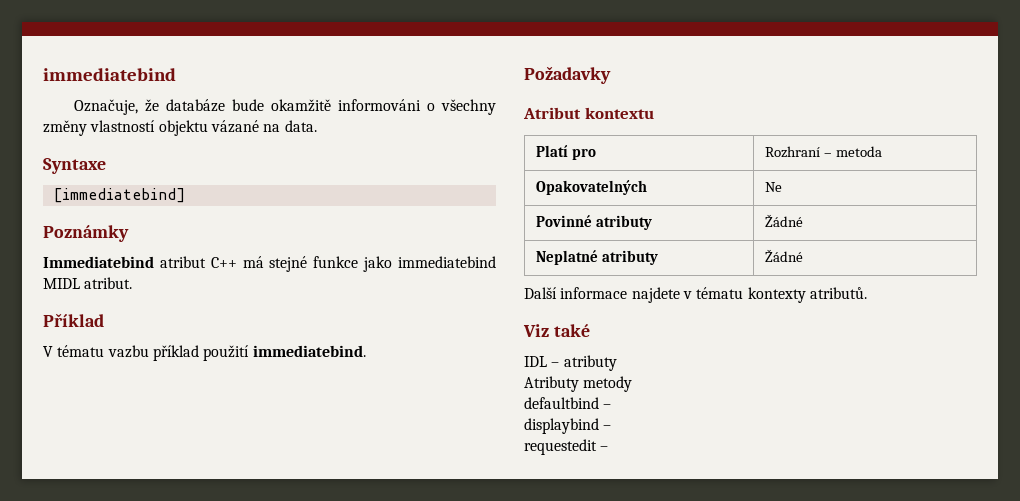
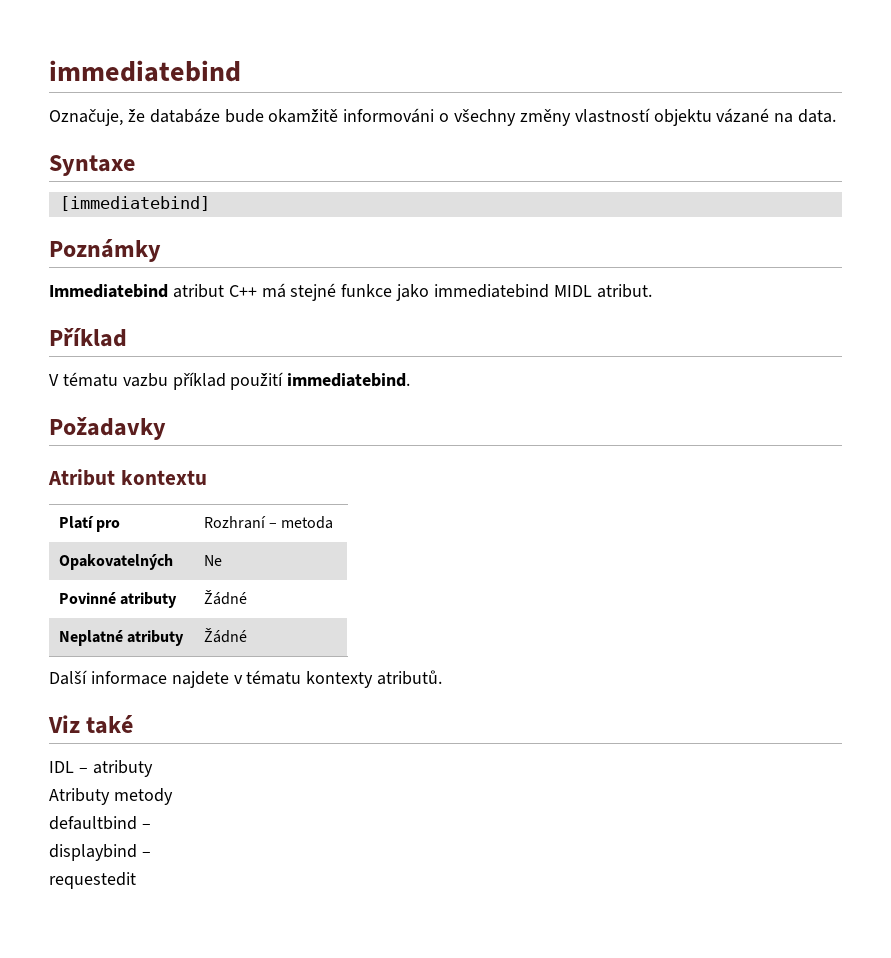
- requestedit –
+ requestedit

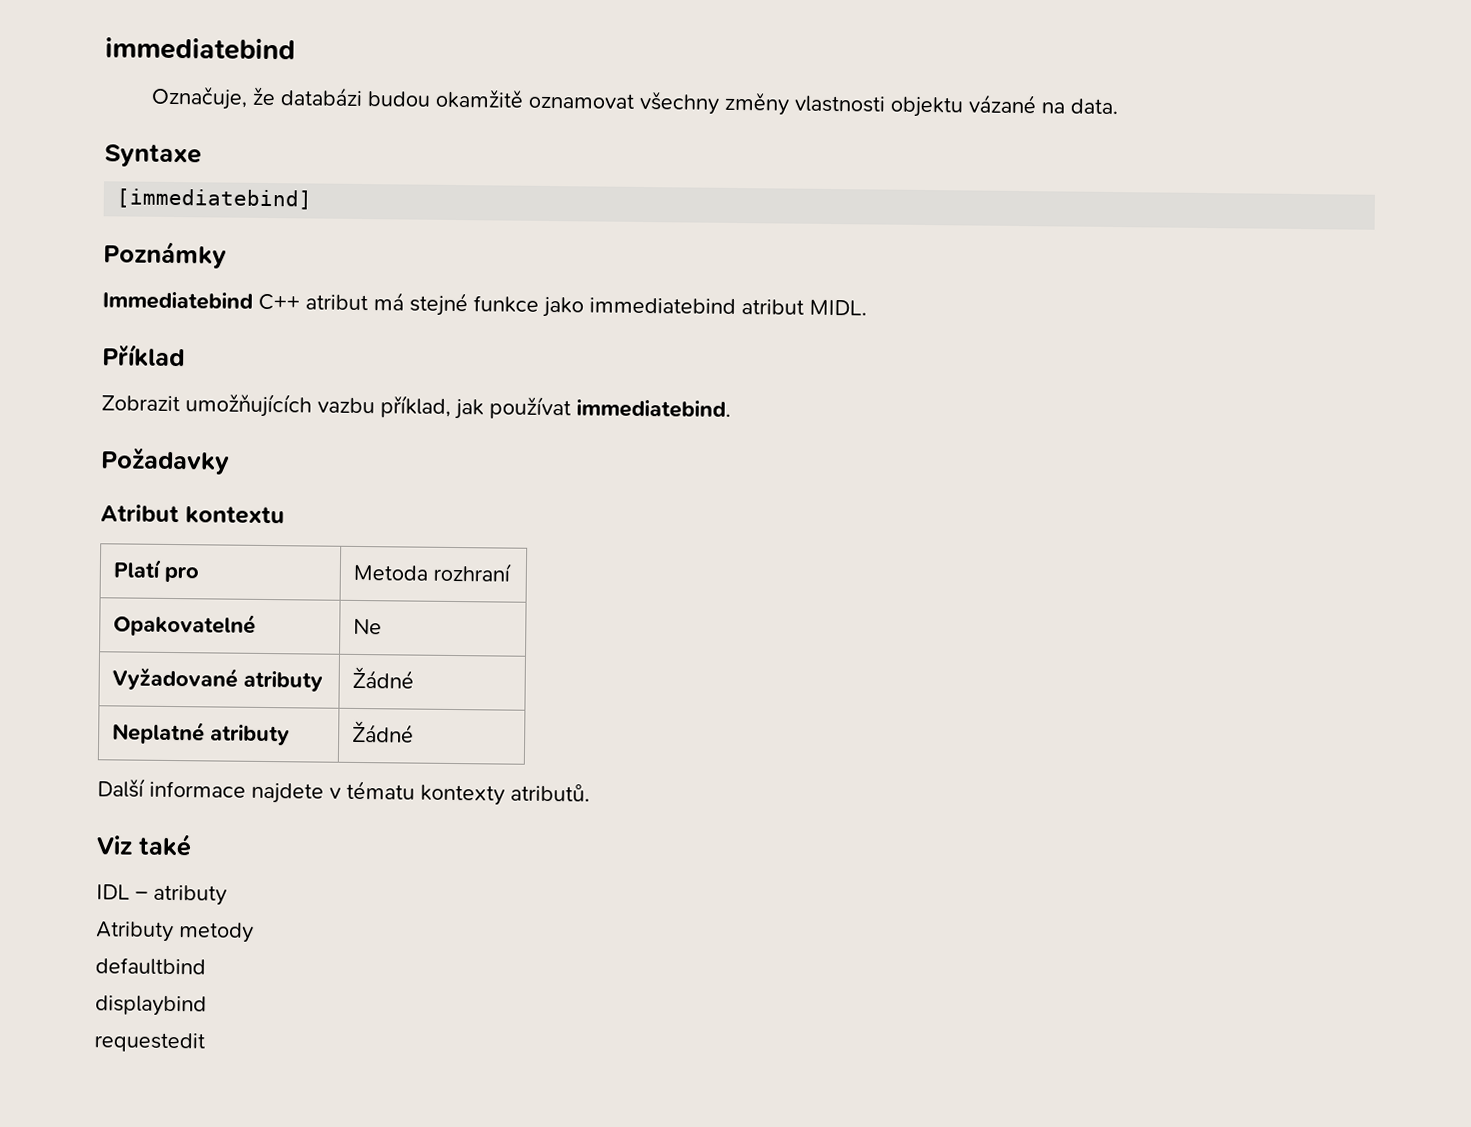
- Označuje, že databáze bude okamžitě informováni o všechny změny vlastností objektu vázané na data.
+ Označuje, že databázi budou okamžitě oznamovat všechny změny vlastnosti objektu vázané na data.
- Immediatebind atribut C++ má stejné funkce jako immediatebind MIDL atribut.
+ Immediatebind C++ atribut má stejné funkce jako immediatebind atribut MIDL.
- V tématu vazbu příklad použití immediatebind.
+ Zobrazit umožňujících vazbu příklad, jak používat immediatebind.
- Platí pro | Rozhraní – metoda
- Opakovatelných | Ne
+ Platí pro | Metoda rozhraní
+ Opakovatelné | Ne
- Povinné atributy | Žádné
+ Vyžadované atributy | Žádné
- defaultbind –
+ defaultbind
- displaybind –
+ displaybind

